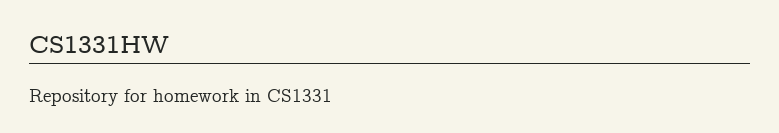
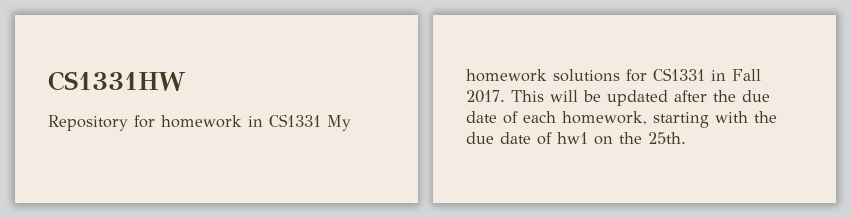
- Repository for homework in CS1331
+ Repository for homework in CS1331 My homework solutions for CS1331 in Fall 2017. This will be updated after the due date of each homework, starting with the due date of hw1 on the 25th.

